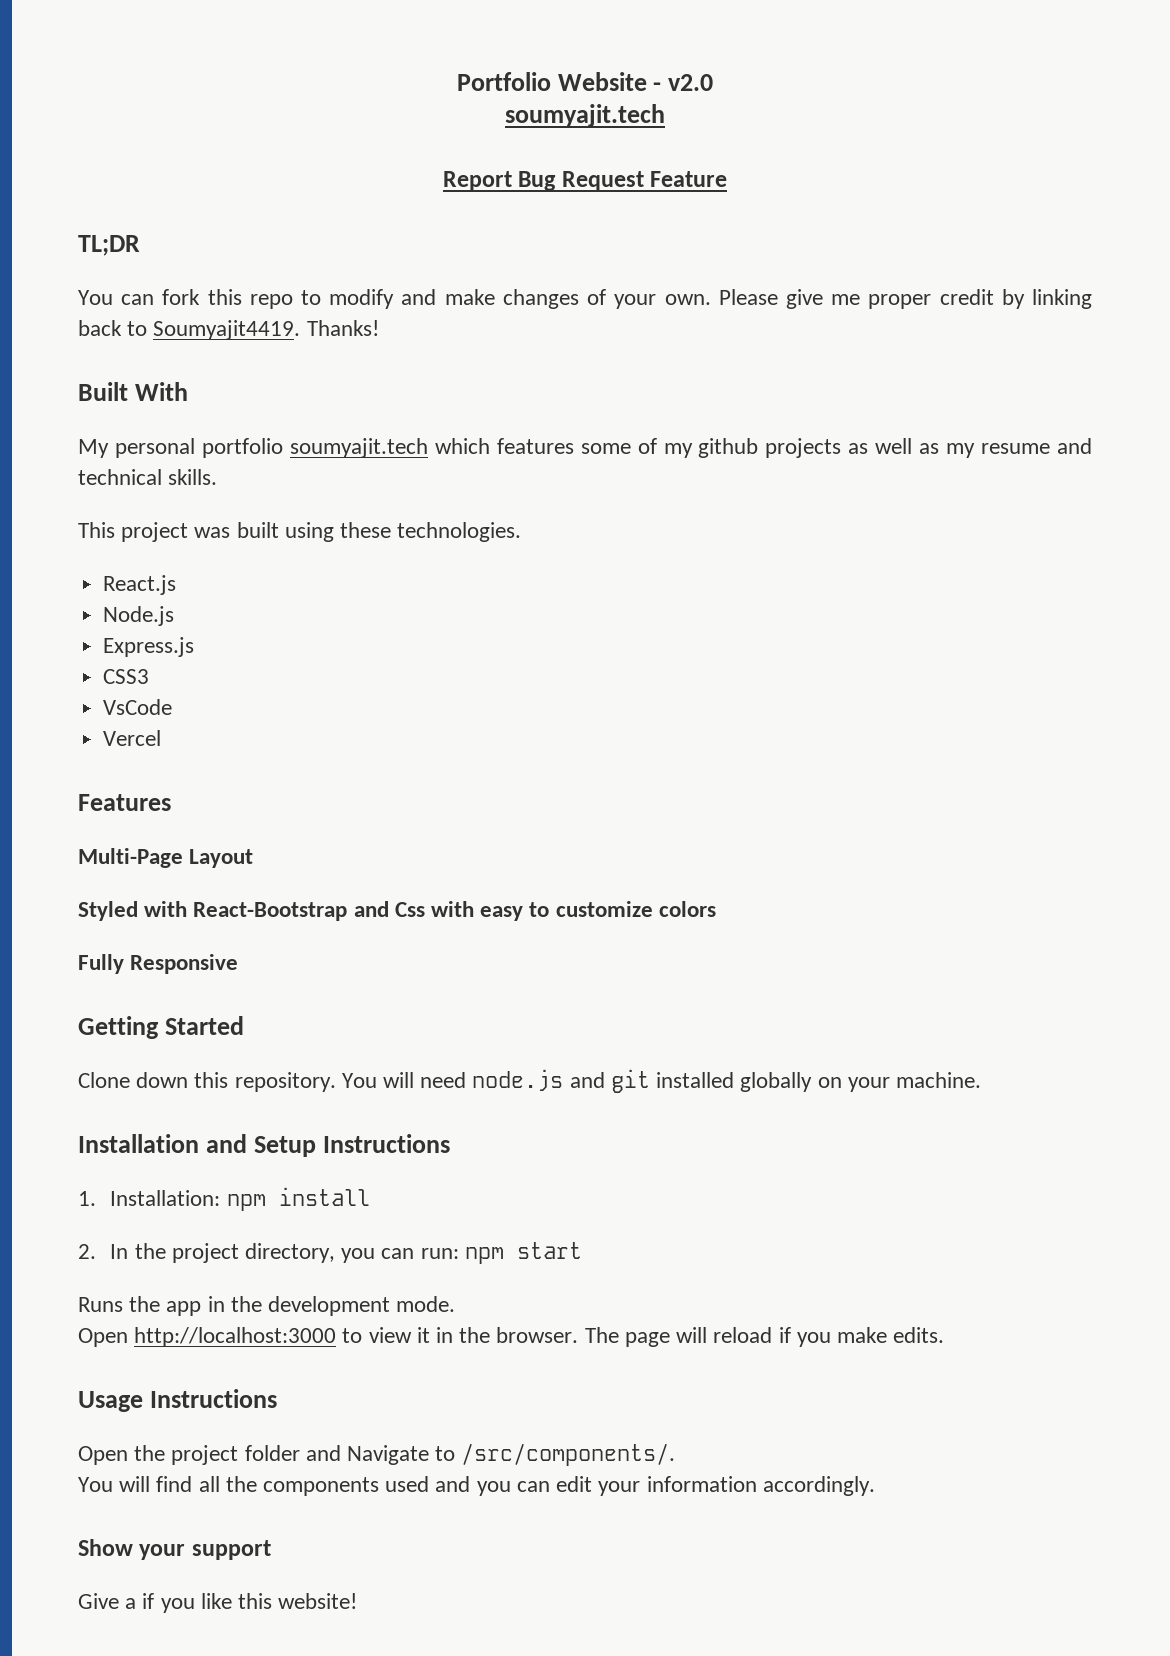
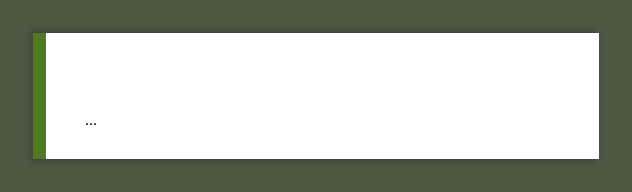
- Portfolio Website - v2.0
- soumyajit.tech
- Report Bug Request Feature
- TL;DR
- You can fork this repo to modify and make changes of your own. Please give me proper credit by linking back to Soumyajit4419. Thanks!
- Built With
- My personal portfolio soumyajit.tech which features some of my github projects as well as my resume and technical skills.
- This project was built using these technologies.
- React.js
- Node.js
- Express.js
- CSS3
- VsCode
- Vercel
- Features
- Multi-Page Layout
- Styled with React-Bootstrap and Css with easy to customize colors
- Fully Responsive
- Getting Started
- Clone down this repository. You will need node.js and git installed globally on your machine.
- Installation and Setup Instructions
- 1. Installation: npm install
- 2. In the project directory, you can run: npm start
- Runs the app in the development mode.
- Open http://localhost:3000 to view it in the browser. The page will reload if you make edits.
- Usage Instructions
- Open the project folder and Navigate to /src/components/.
- You will find all the components used and you can edit your information accordingly.
- Show your support
- Give a if you like this website!
+ ...

